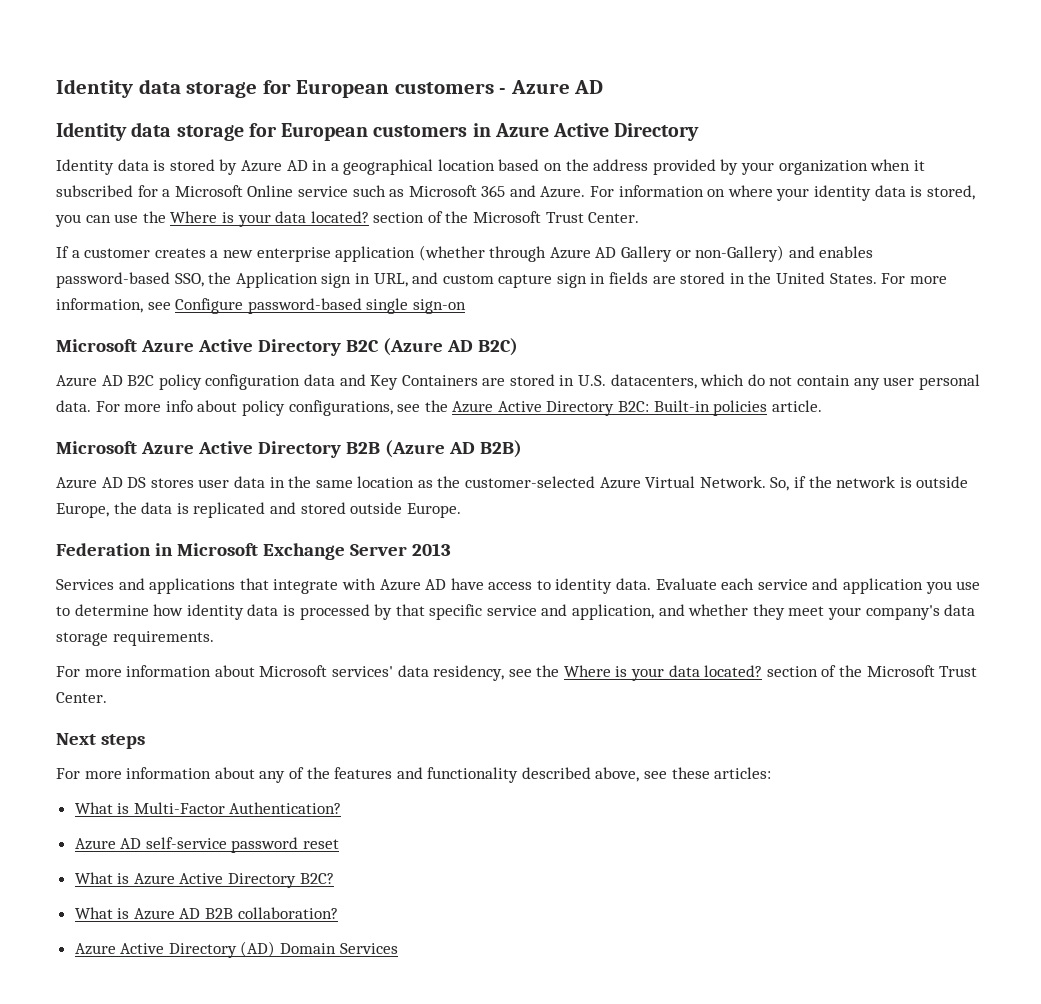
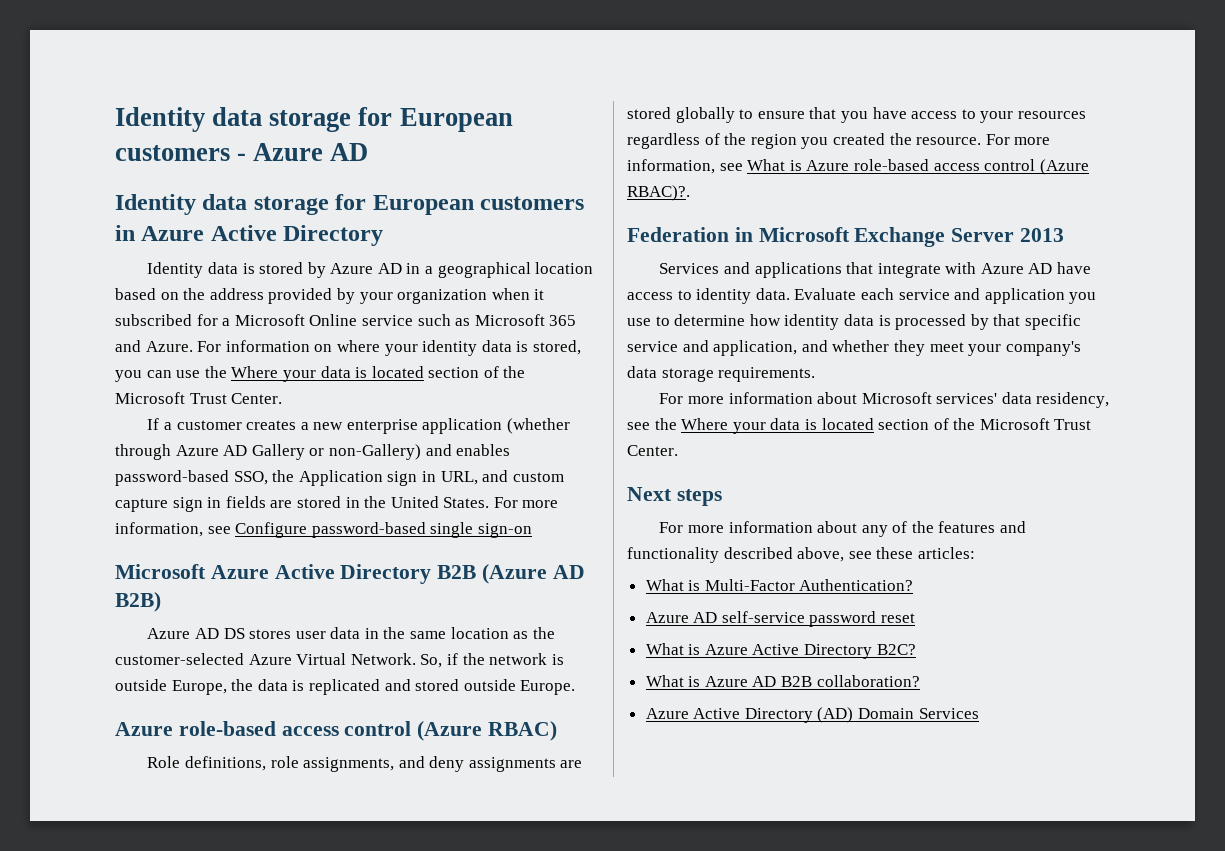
- For information on where your identity data is stored, you can use the Where is your data located? section of the Microsoft Trust Center.
+ For information on where your identity data is stored, you can use the Where your data is located section of the Microsoft Trust Center.
- Microsoft Azure Active Directory B2C (Azure AD B2C)
- Azure AD B2C policy configuration data and Key Containers are stored in U.S. datacenters, which do not contain any user personal data. For more info about policy configurations, see the Azure Active Directory B2C: Built-in policies article.
+ Azure role-based access control (Azure RBAC)
+ Role definitions, role assignments, and deny assignments are stored globally to ensure that you have access to your resources regardless of the region you created the resource. For more information, see What is Azure role-based access control (Azure RBAC)?.
- For more information about Microsoft services' data residency, see the Where is your data located? section of the Microsoft Trust Center.
+ For more information about Microsoft services' data residency, see the Where your data is located section of the Microsoft Trust Center.

